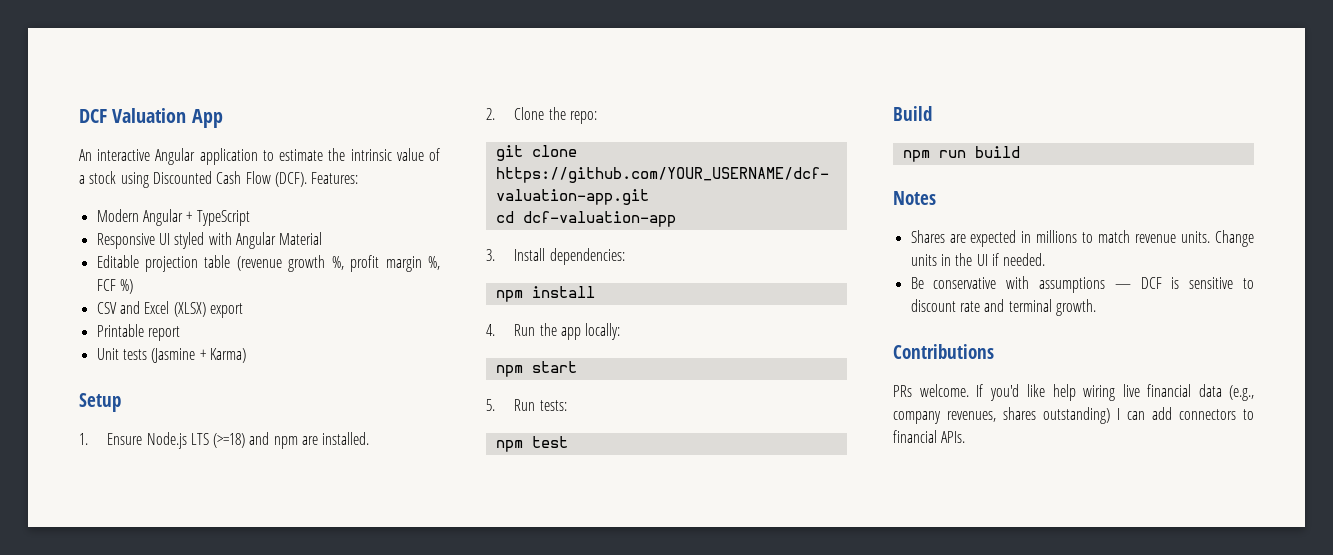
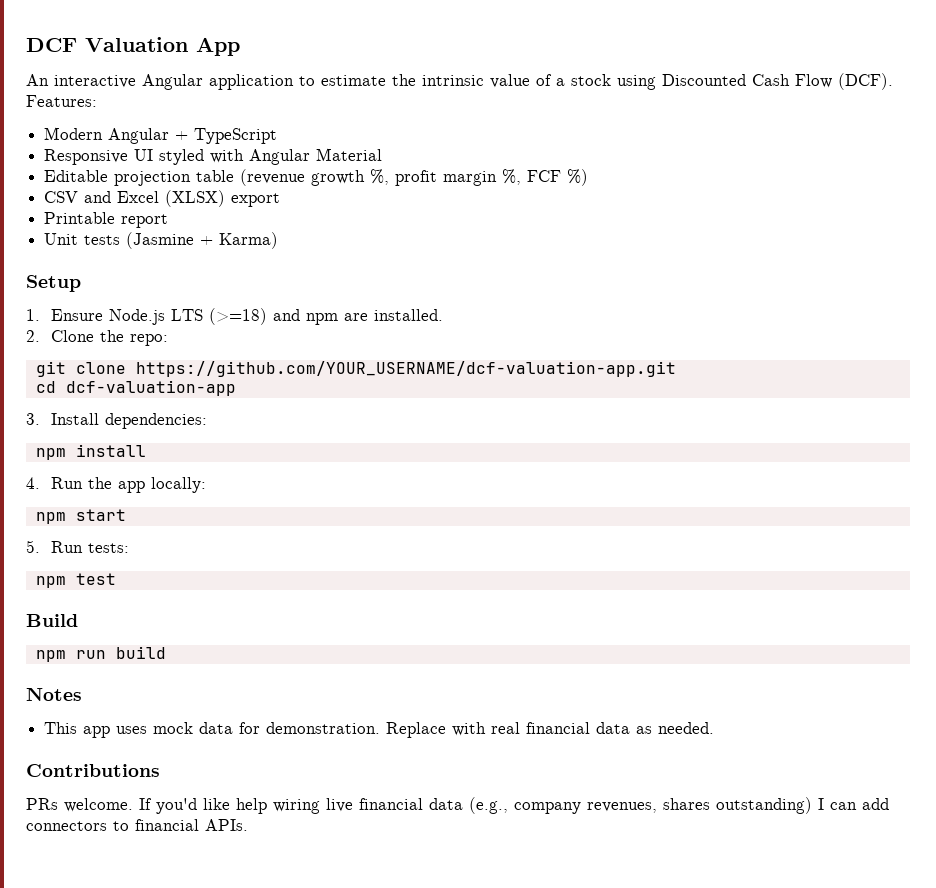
- Shares are expected in millions to match revenue units. Change units in the UI if needed.
- Be conservative with assumptions — DCF is sensitive to discount rate and terminal growth.
+ This app uses mock data for demonstration. Replace with real financial data as needed.

